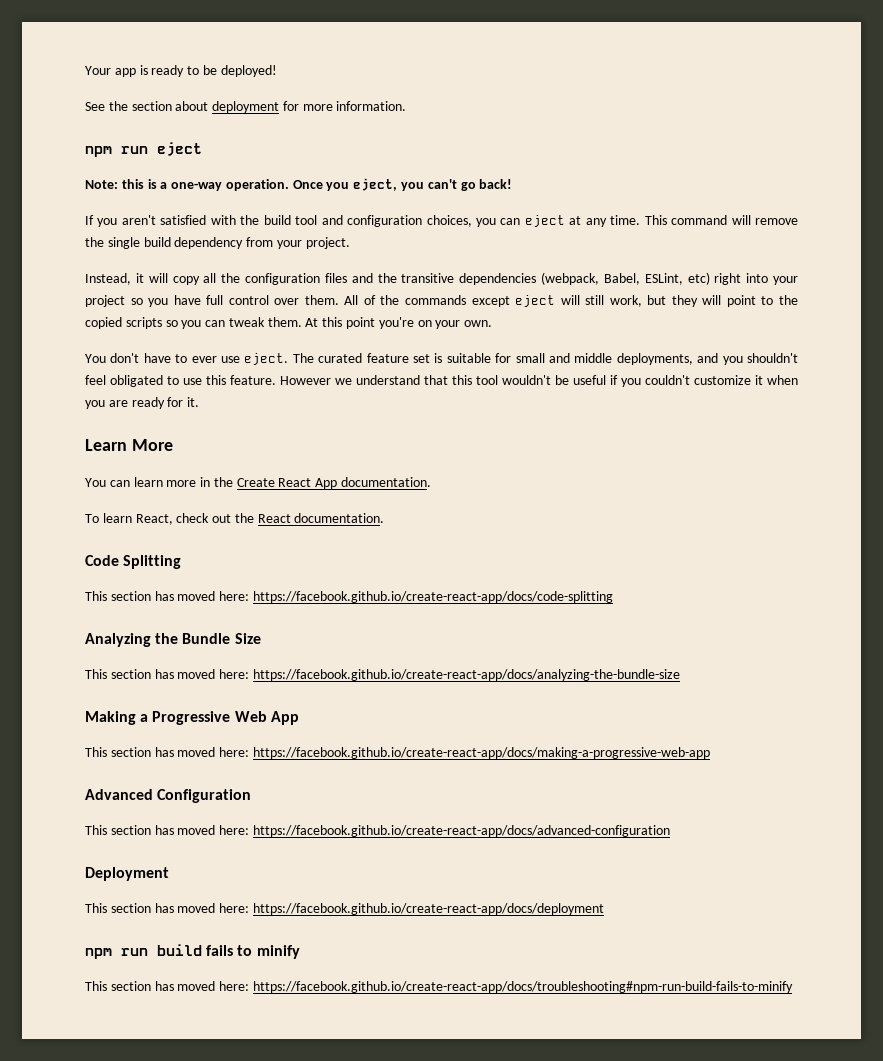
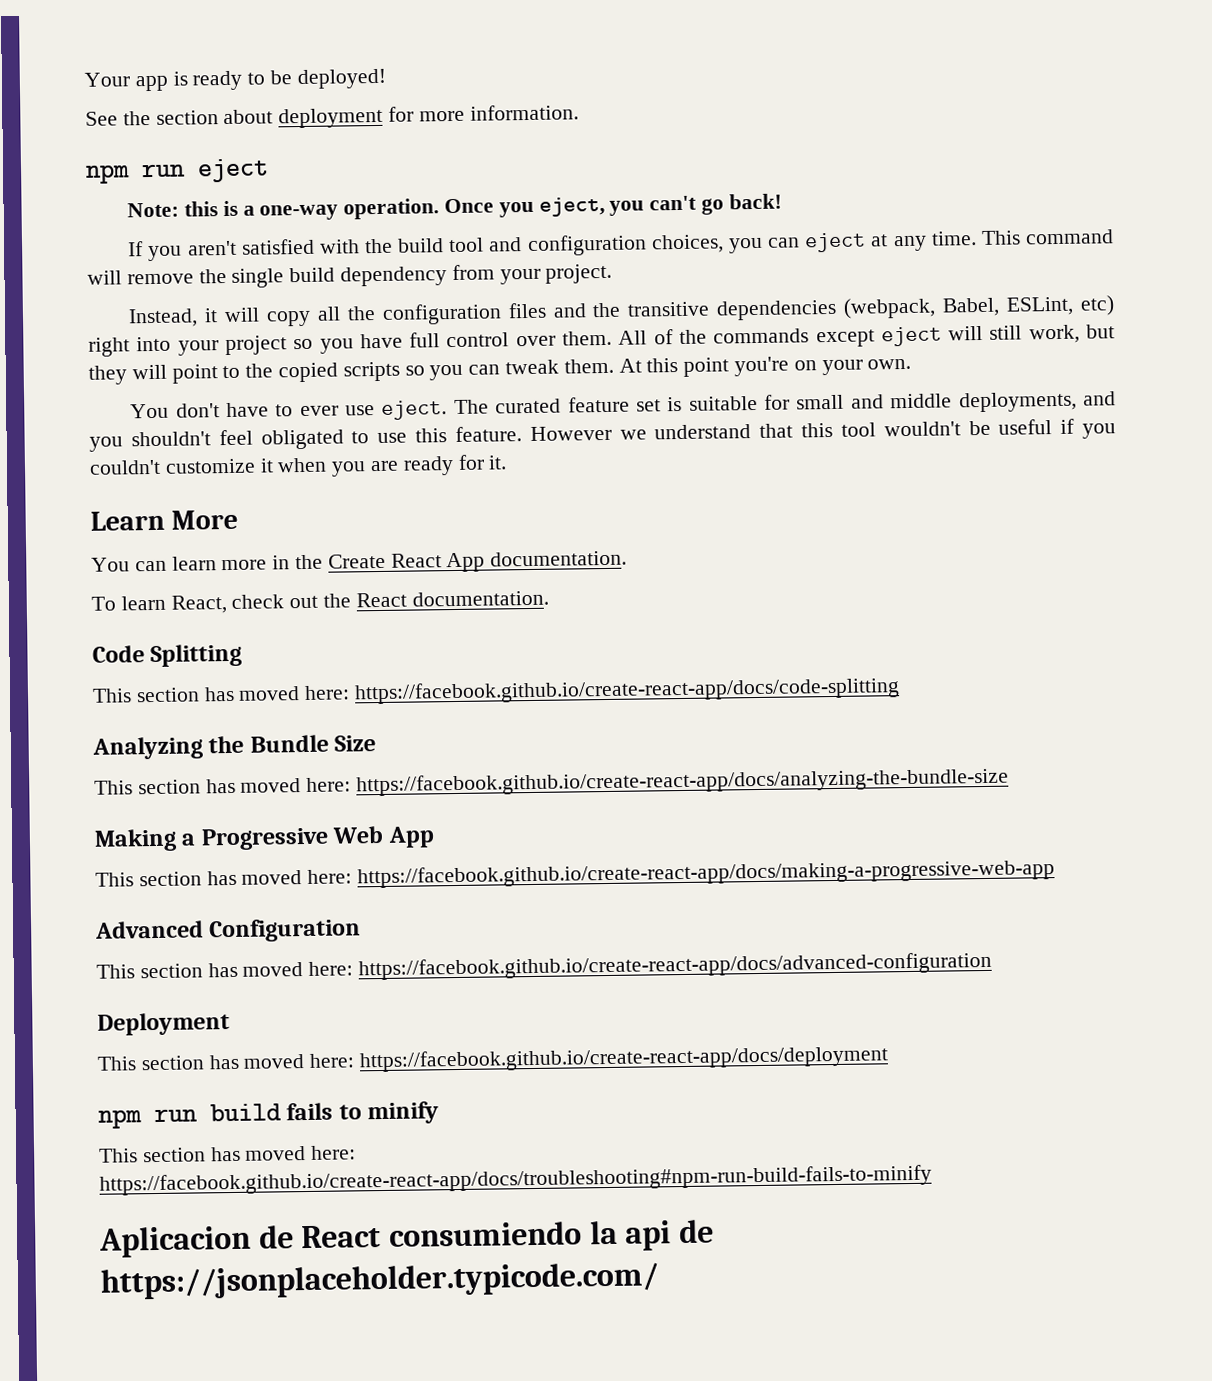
+ Aplicacion de React consumiendo la api de https://jsonplaceholder.typicode.com/

